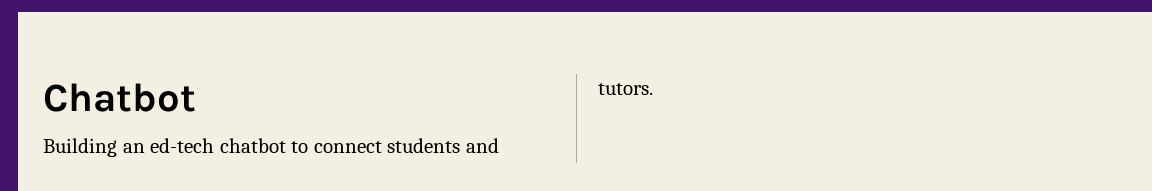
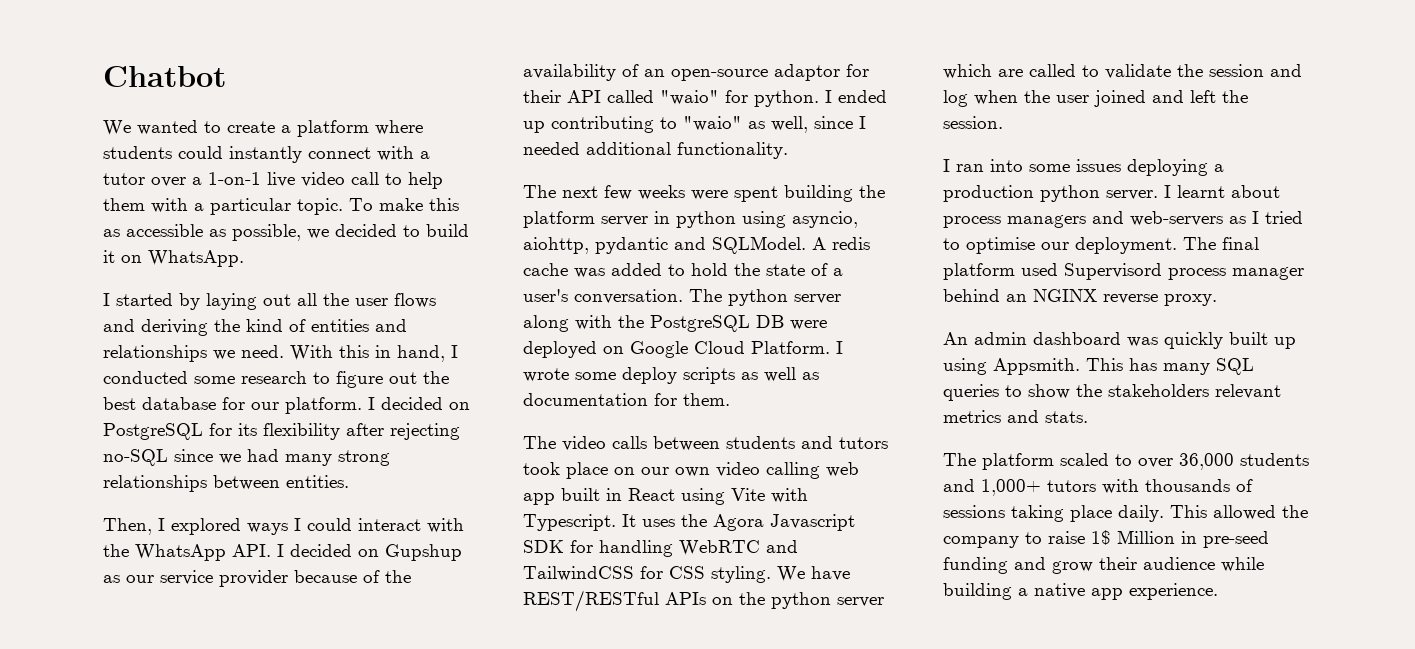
- Building an ed-tech chatbot to connect students and tutors.
+ We wanted to create a platform where students could instantly connect with a tutor over a 1-on-1 live video call to help them with a particular topic. To make this as accessible as possible, we decided to build it on WhatsApp.
+ I started by laying out all the user flows and deriving the kind of entities and relationships we need. With this in hand, I conducted some research to figure out the best database for our platform. I decided on PostgreSQL for its flexibility after rejecting no-SQL since we had many strong relationships between entities.
+ Then, I explored ways I could interact with the WhatsApp API. I decided on Gupshup as our service provider because of the availability of an open-source adaptor for their API called "waio" for python. I ended up contributing to "waio" as well, since I needed additional functionality.
+ The next few weeks were spent building the platform server in python using asyncio, aiohttp, pydantic and SQLModel. A redis cache was added to hold the state of a user's conversation. The python server along with the PostgreSQL DB were deployed on Google Cloud Platform. I wrote some deploy scripts as well as documentation for them.
+ The video calls between students and tutors took place on our own video calling web app built in React using Vite with Typescript. It uses the Agora Javascript SDK for handling WebRTC and TailwindCSS for CSS styling. We have REST/RESTful APIs on the python server which are called to validate the session and log when the user joined and left the session.
+ I ran into some issues deploying a production python server. I learnt about process managers and web-servers as I tried to optimise our deployment. The final platform used Supervisord process manager behind an NGINX reverse proxy.
+ An admin dashboard was quickly built up using Appsmith. This has many SQL queries to show the stakeholders relevant metrics and stats.
+ The platform scaled to over 36,000 students and 1,000+ tutors with thousands of sessions taking place daily. This allowed the company to raise 1$ Million in pre-seed funding and grow their audience while building a native app experience.

